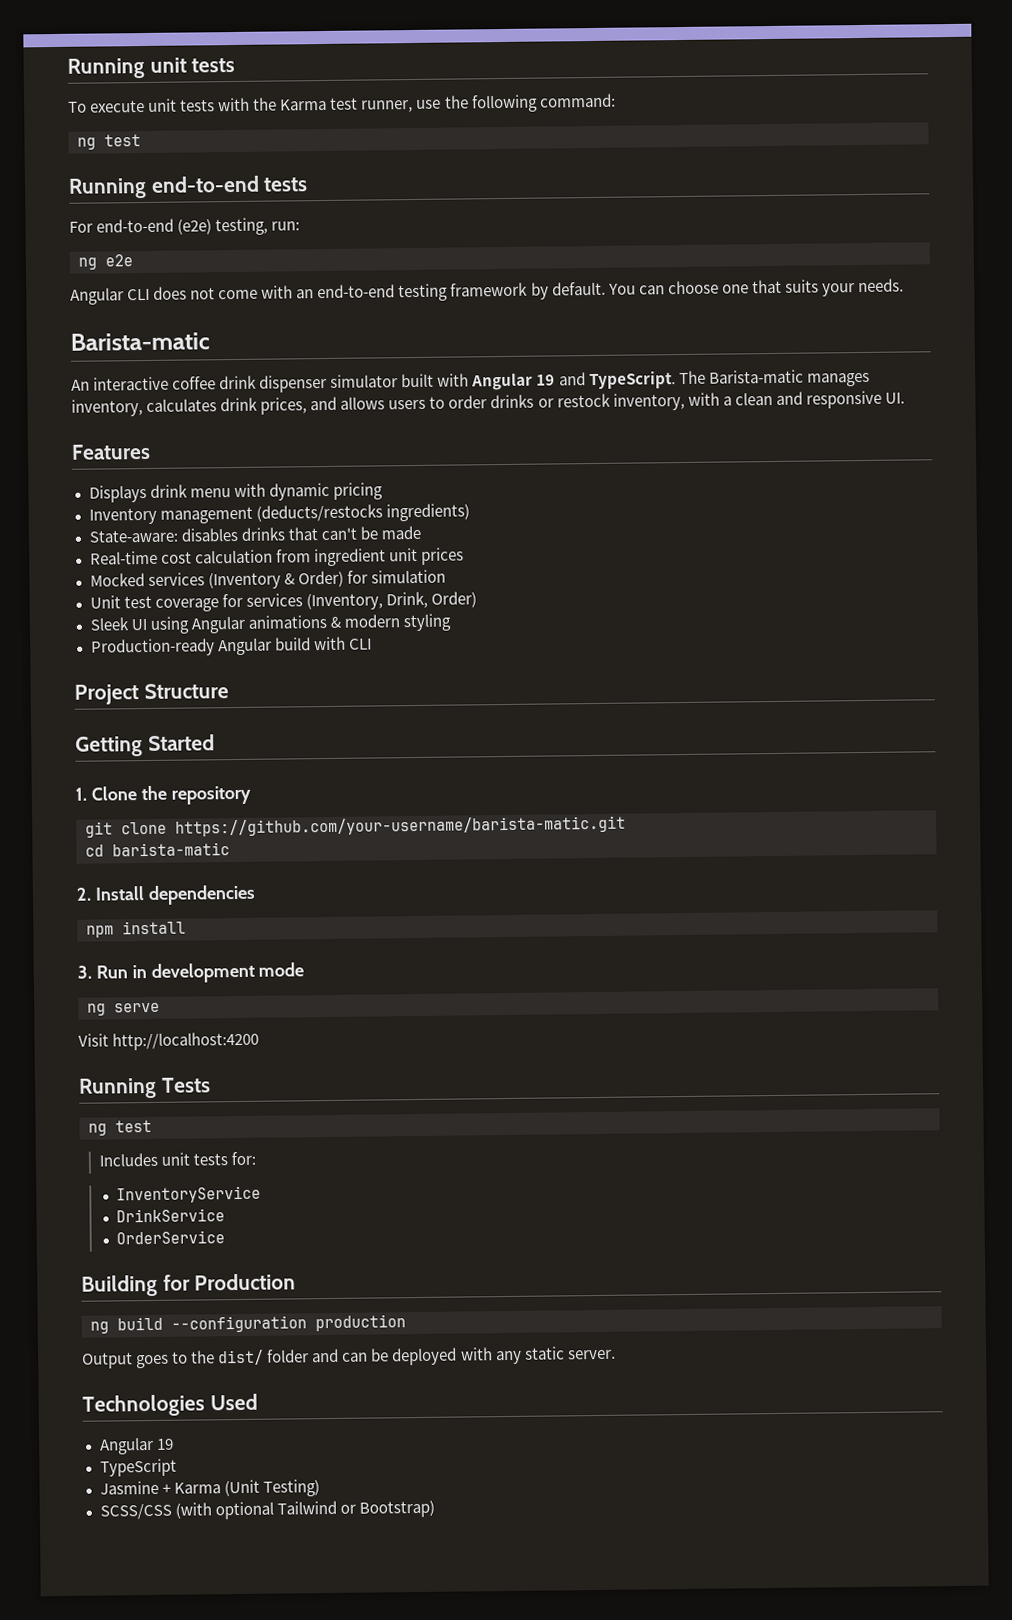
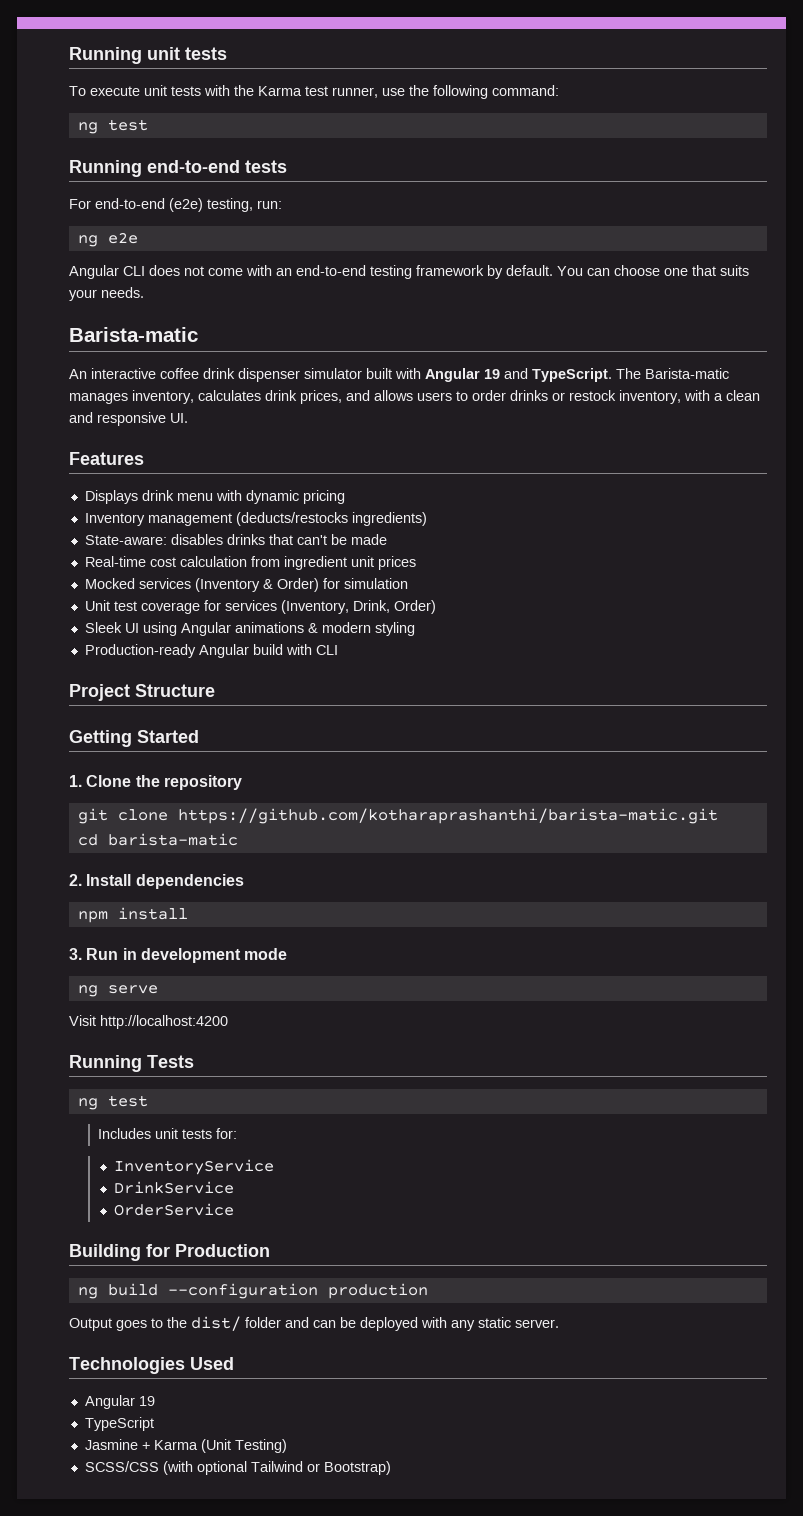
- git clone https://github.com/your-username/barista-matic.git
+ git clone https://github.com/kotharaprashanthi/barista-matic.git

